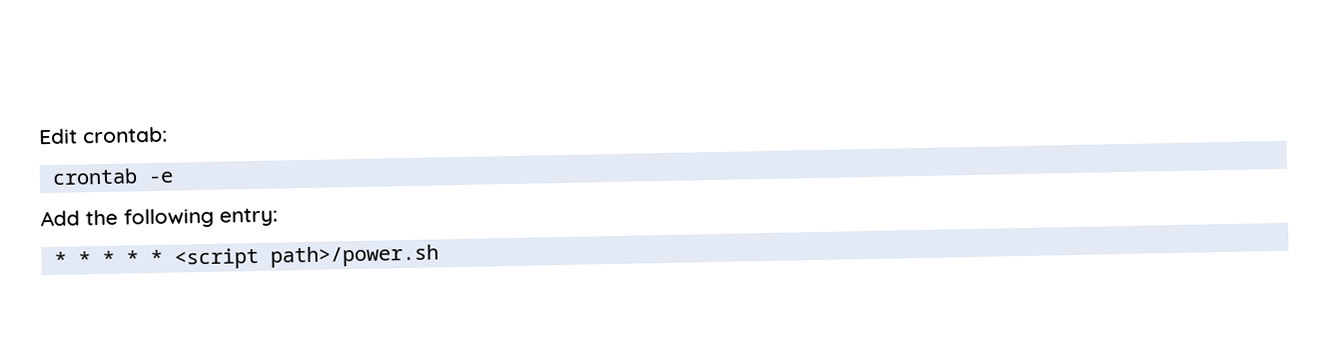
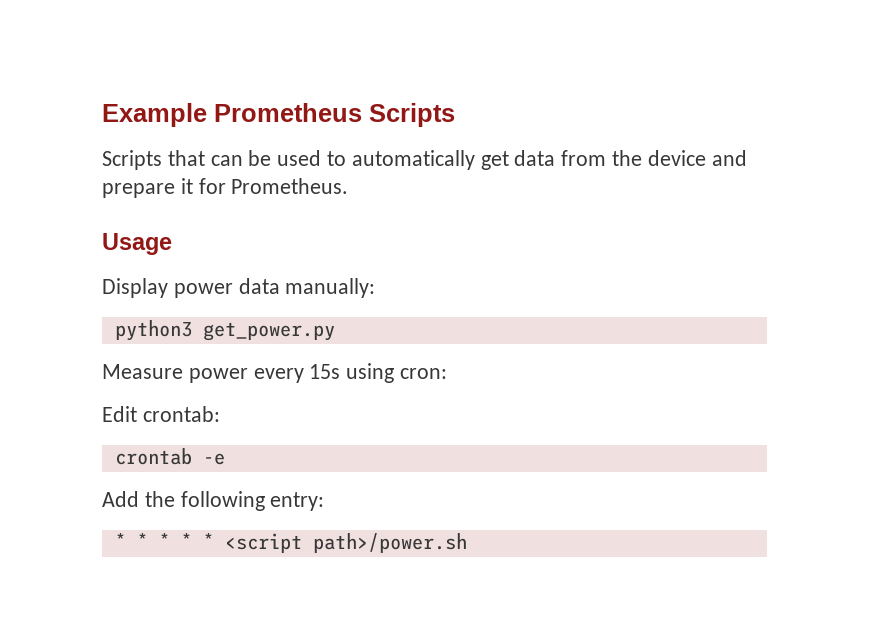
+ Example Prometheus Scripts
+ Scripts that can be used to automatically get data from the device and prepare it for Prometheus.
+ Usage
+ Display power data manually:
+ python3 get_power.py
+ Measure power every 15s using cron:

